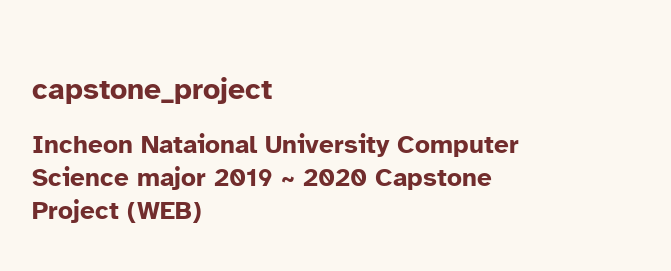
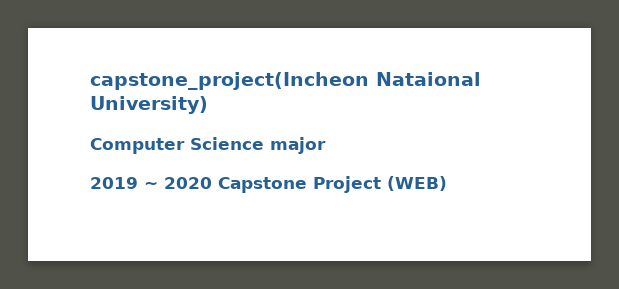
- capstone_project
- Incheon Nataional University Computer Science major 2019 ~ 2020 Capstone Project (WEB)
+ capstone_project(Incheon Nataional University)
+ Computer Science major
+ 2019 ~ 2020 Capstone Project (WEB)

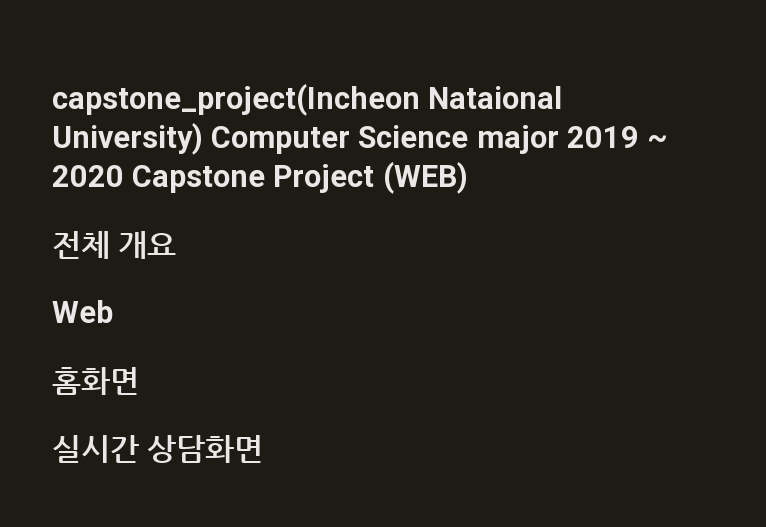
- capstone_project(Incheon Nataional University)
- Computer Science major
- 2019 ~ 2020 Capstone Project (WEB)
+ capstone_project(Incheon Nataional University) Computer Science major 2019 ~ 2020 Capstone Project (WEB)
+ 전체 개요
+ Web
+ 홈화면
+ 실시간 상담화면

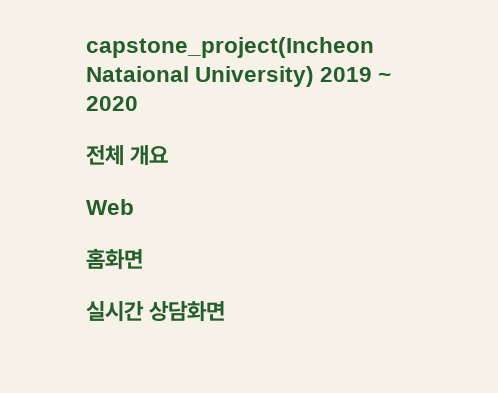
- capstone_project(Incheon Nataional University) Computer Science major 2019 ~ 2020 Capstone Project (WEB)
+ capstone_project(Incheon Nataional University) 2019 ~ 2020

